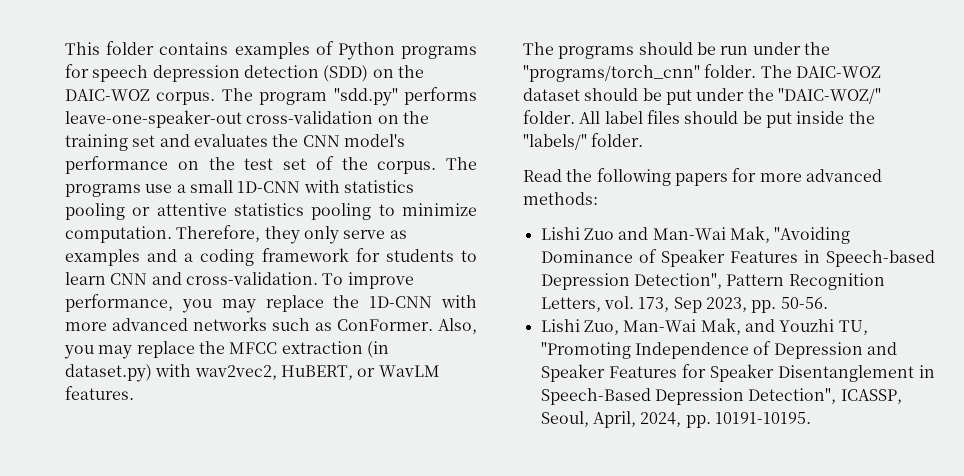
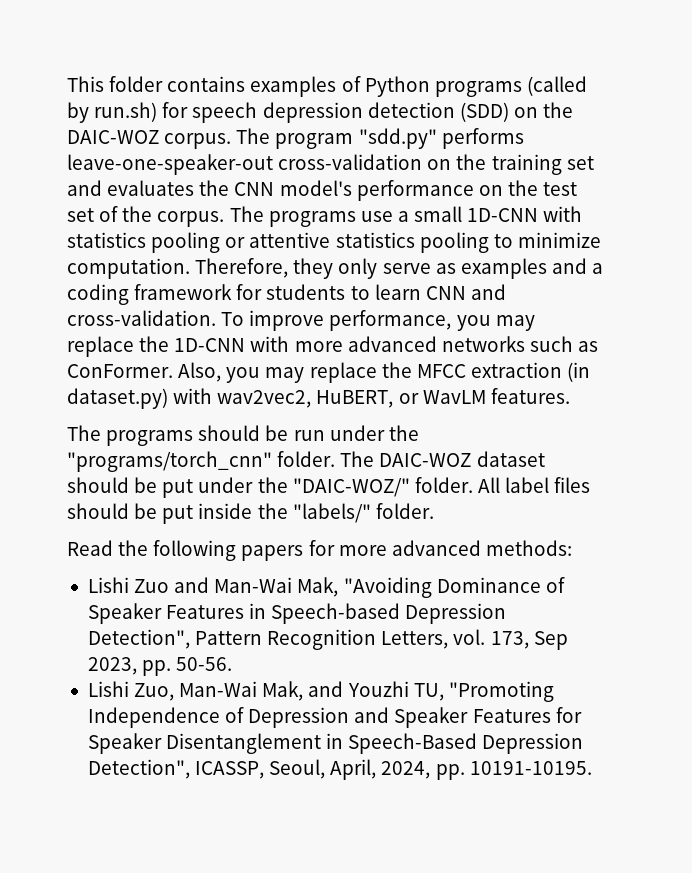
- This folder contains examples of Python programs for speech depression detection (SDD) on the DAIC-WOZ corpus.
+ This folder contains examples of Python programs (called by run.sh) for speech depression detection (SDD) on the DAIC-WOZ corpus.

